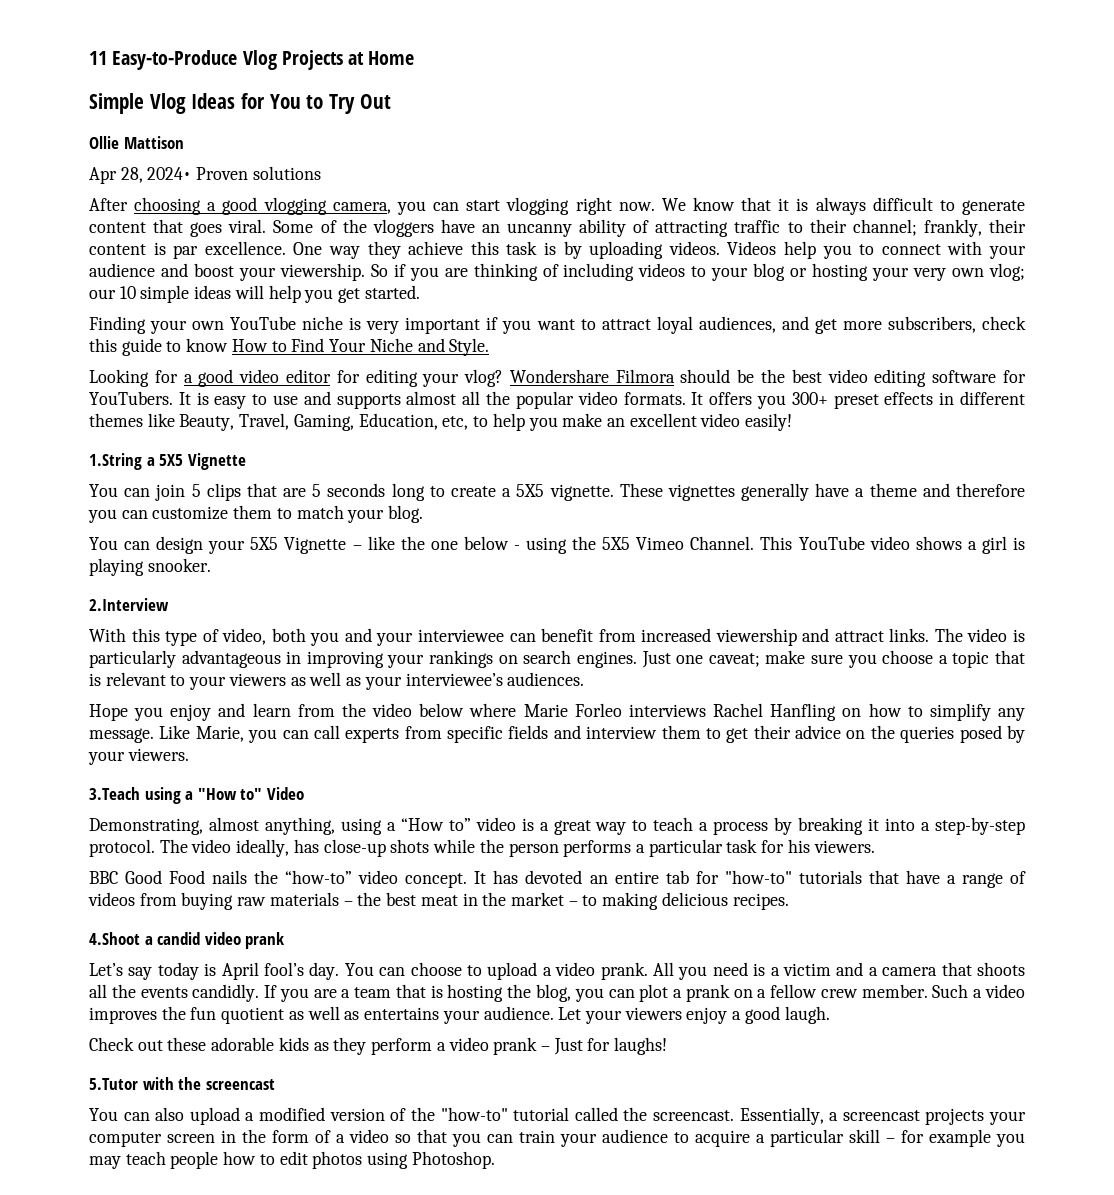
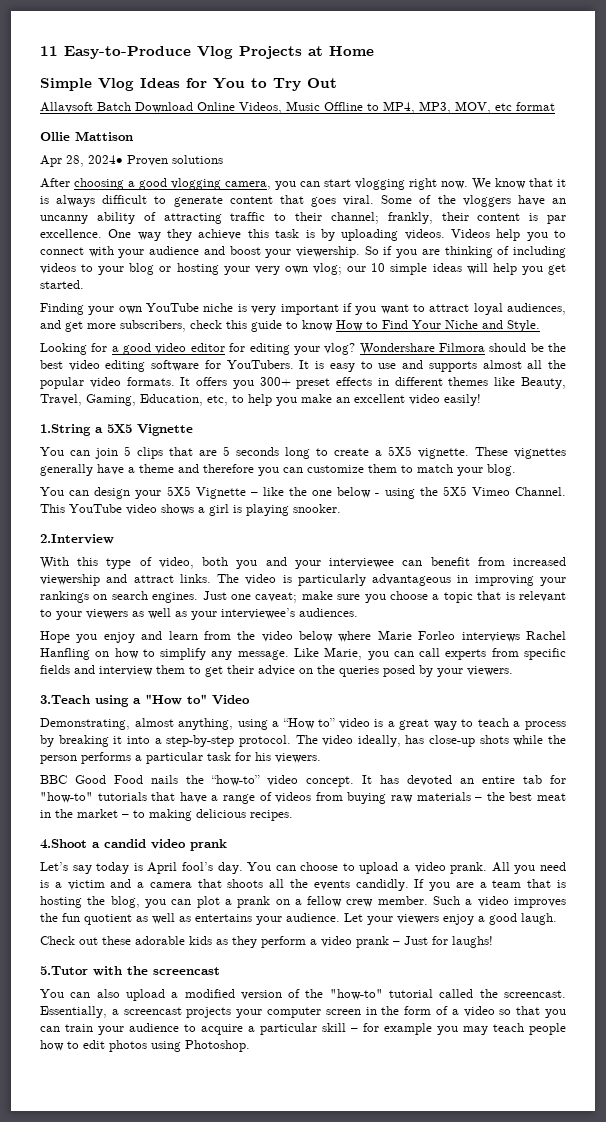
+ Allavsoft Batch Download Online Videos, Music Offline to MP4, MP3, MOV, etc format

